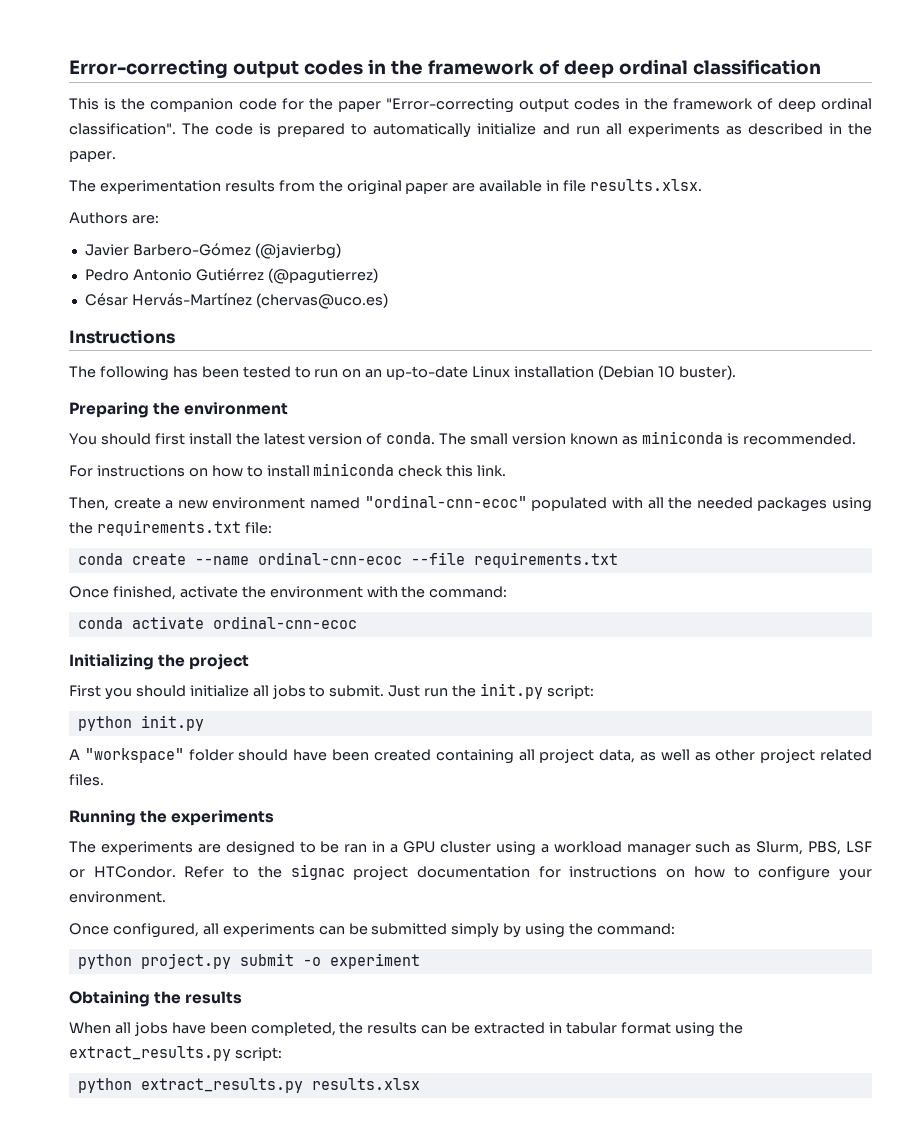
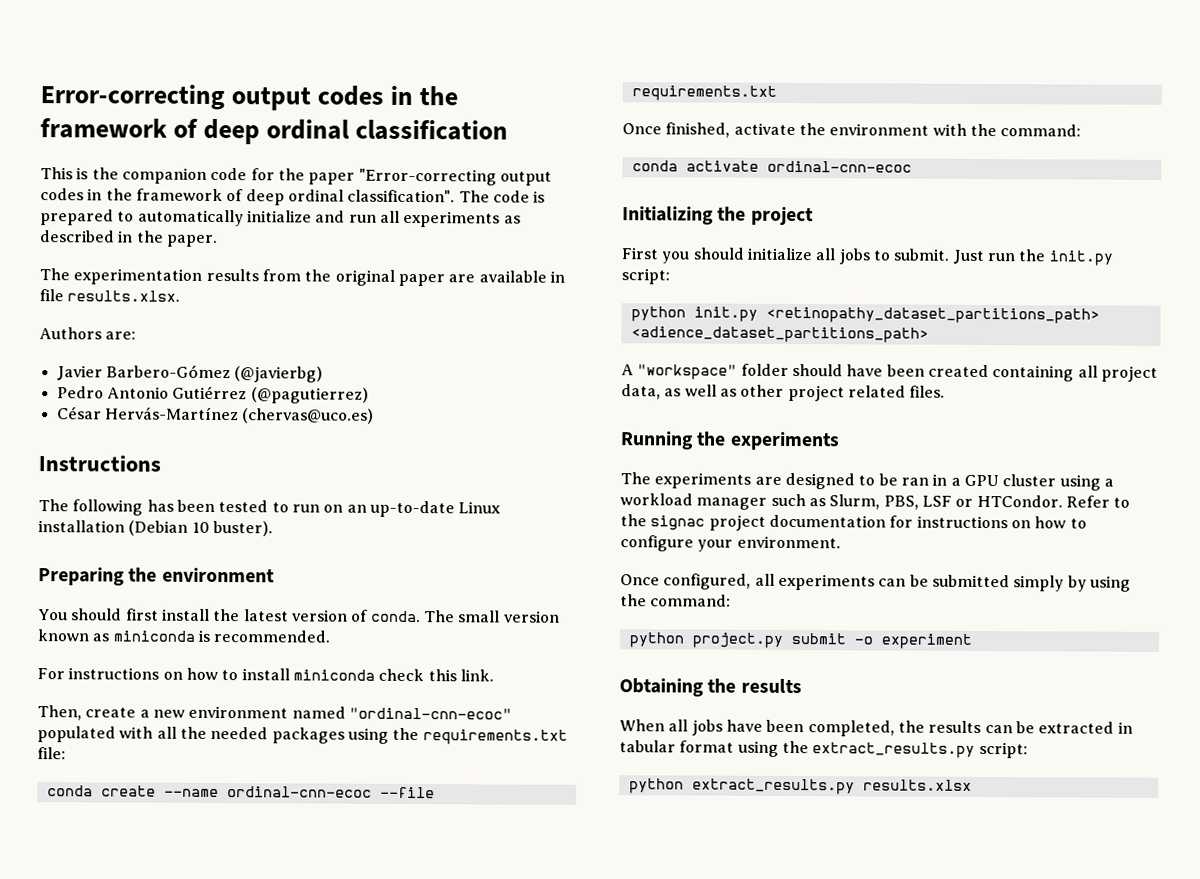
- python init.py
+ python init.py <retinopathy_dataset_partitions_path> <adience_dataset_partitions_path>

